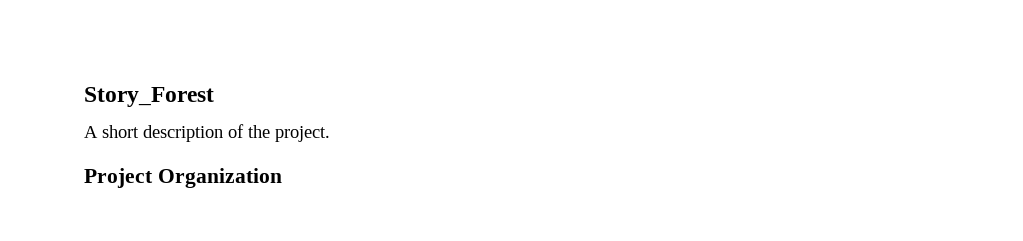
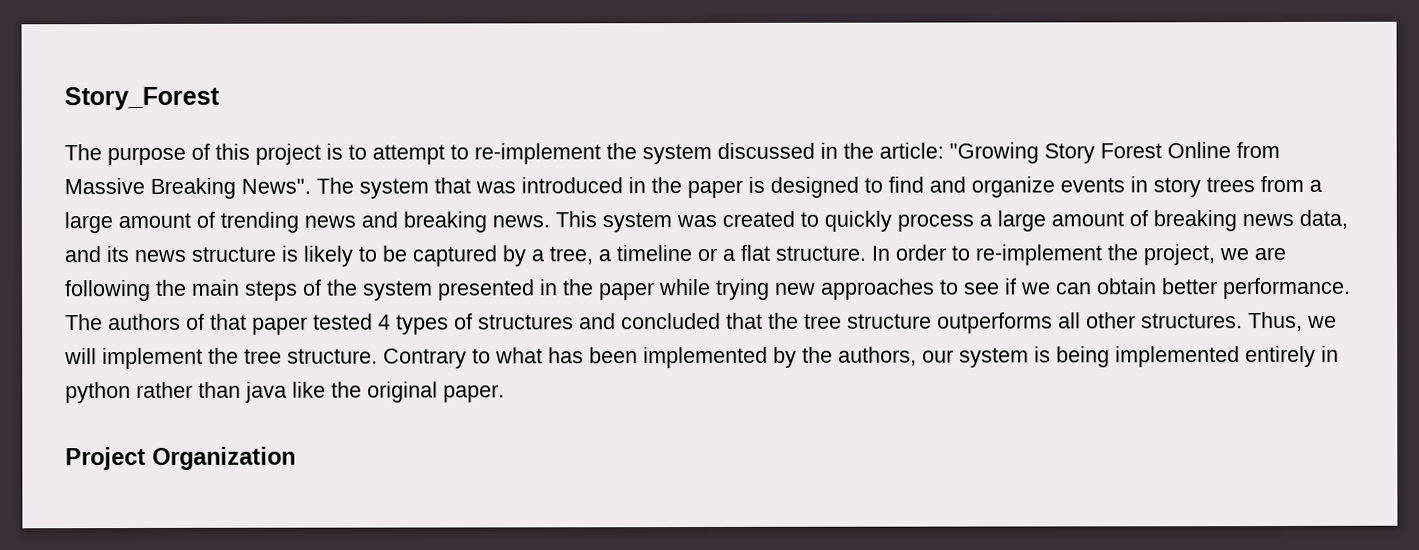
- A short description of the project.
+ The purpose of this project is to attempt to re-implement the system discussed in the article: "Growing Story Forest Online from Massive Breaking News". The system that was introduced in the paper is designed to find and organize events in story trees from a large amount of trending news and breaking news. This system was created to quickly process a large amount of breaking news data, and its news structure is likely to be captured by a tree, a timeline or a flat structure. In order to re-implement the project, we are following the main steps of the system presented in the paper while trying new approaches to see if we can obtain better performance. The authors of that paper tested 4 types of structures and concluded that the tree structure outperforms all other structures. Thus, we will implement the tree structure. Contrary to what has been implemented by the authors, our system is being implemented entirely in python rather than java like the original paper.

